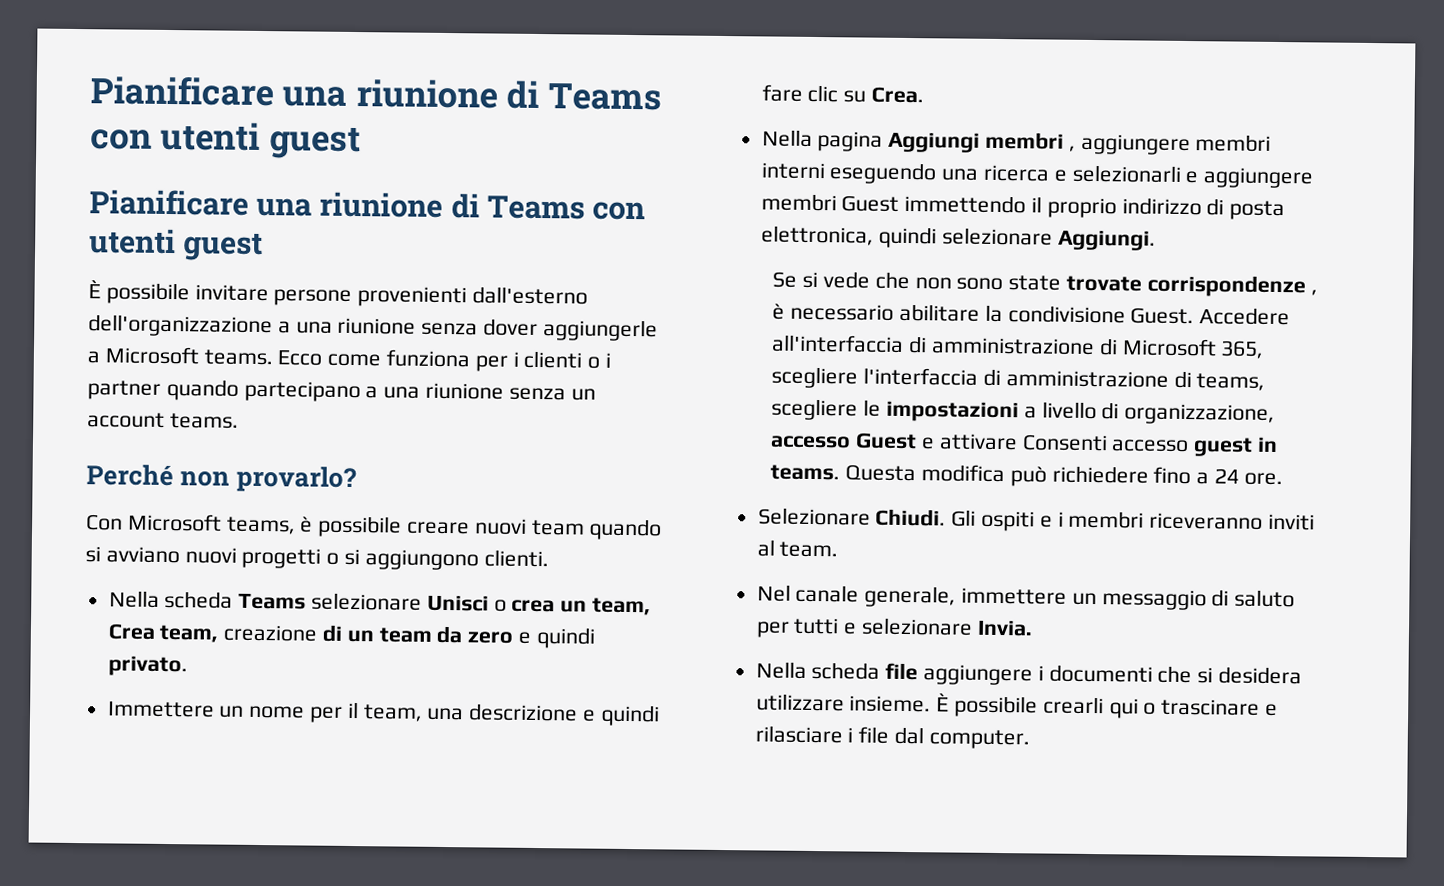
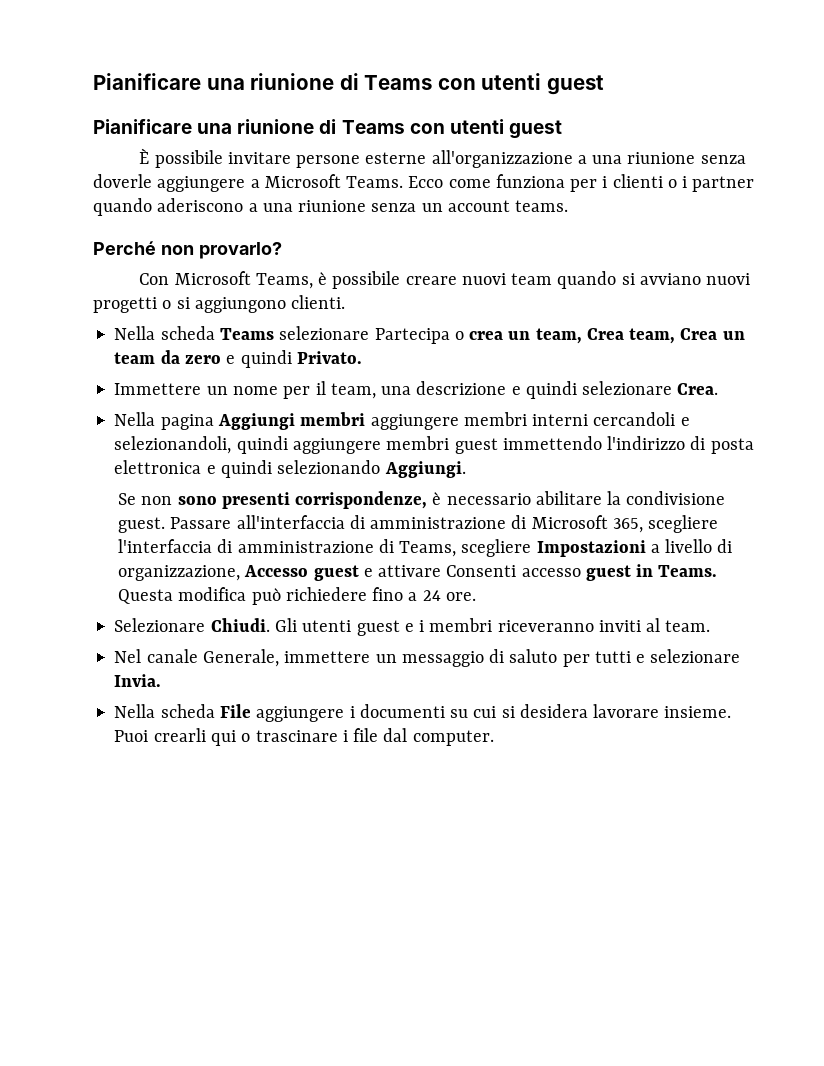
- È possibile invitare persone provenienti dall'esterno dell'organizzazione a una riunione senza dover aggiungerle a Microsoft teams.
+ È possibile invitare persone esterne all'organizzazione a una riunione senza doverle aggiungere a Microsoft Teams.
- Ecco come funziona per i clienti o i partner quando partecipano a una riunione senza un account teams.
+ Ecco come funziona per i clienti o i partner quando aderiscono a una riunione senza un account teams.
- Con Microsoft teams, è possibile creare nuovi team quando si avviano nuovi progetti o si aggiungono clienti.
+ Con Microsoft Teams, è possibile creare nuovi team quando si avviano nuovi progetti o si aggiungono clienti.
- Nella scheda Teams selezionare Unisci o crea un team, Crea team, creazione di un team da zero e quindi privato.
+ Nella scheda Teams selezionare Partecipa o crea un team, Crea team, Crea un team da zero e quindi Privato.
- Immettere un nome per il team, una descrizione e quindi fare clic su Crea.
+ Immettere un nome per il team, una descrizione e quindi selezionare Crea.
- Nella pagina Aggiungi membri , aggiungere membri interni eseguendo una ricerca e selezionarli e aggiungere membri Guest immettendo il proprio indirizzo di posta elettronica, quindi selezionare Aggiungi.
- Se si vede che non sono state trovate corrispondenze , è necessario abilitare la condivisione Guest. Accedere all'interfaccia di amministrazione di Microsoft 365, scegliere l'interfaccia di amministrazione di teams, scegliere le impostazioni a livello di organizzazione, accesso Guest e attivare Consenti accesso guest in teams.
+ Nella pagina Aggiungi membri aggiungere membri interni cercandoli e selezionandoli, quindi aggiungere membri guest immettendo l'indirizzo di posta elettronica e quindi selezionando Aggiungi.
+ Se non sono presenti corrispondenze, è necessario abilitare la condivisione guest. Passare all'interfaccia di amministrazione di Microsoft 365, scegliere l'interfaccia di amministrazione di Teams, scegliere Impostazioni a livello di organizzazione, Accesso guest e attivare Consenti accesso guest in Teams.
- Gli ospiti e i membri riceveranno inviti al team.
+ Gli utenti guest e i membri riceveranno inviti al team.
- Nel canale generale, immettere un messaggio di saluto per tutti e selezionare Invia.
+ Nel canale Generale, immettere un messaggio di saluto per tutti e selezionare Invia.
- Nella scheda file aggiungere i documenti che si desidera utilizzare insieme. È possibile crearli qui o trascinare e rilasciare i file dal computer.
+ Nella scheda File aggiungere i documenti su cui si desidera lavorare insieme. Puoi crearli qui o trascinare i file dal computer.

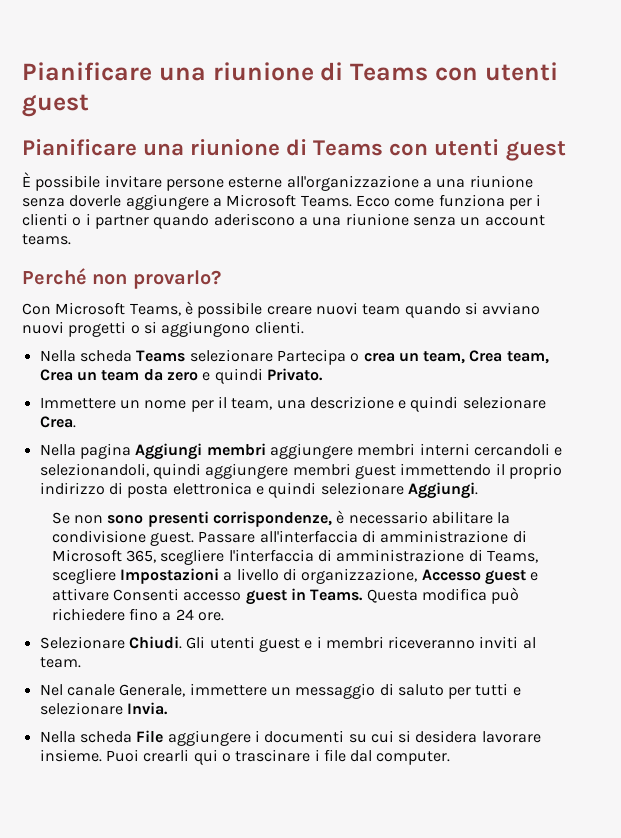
- Nella pagina Aggiungi membri aggiungere membri interni cercandoli e selezionandoli, quindi aggiungere membri guest immettendo l'indirizzo di posta elettronica e quindi selezionando Aggiungi.
+ Nella pagina Aggiungi membri aggiungere membri interni cercandoli e selezionandoli, quindi aggiungere membri guest immettendo il proprio indirizzo di posta elettronica e quindi selezionare Aggiungi.

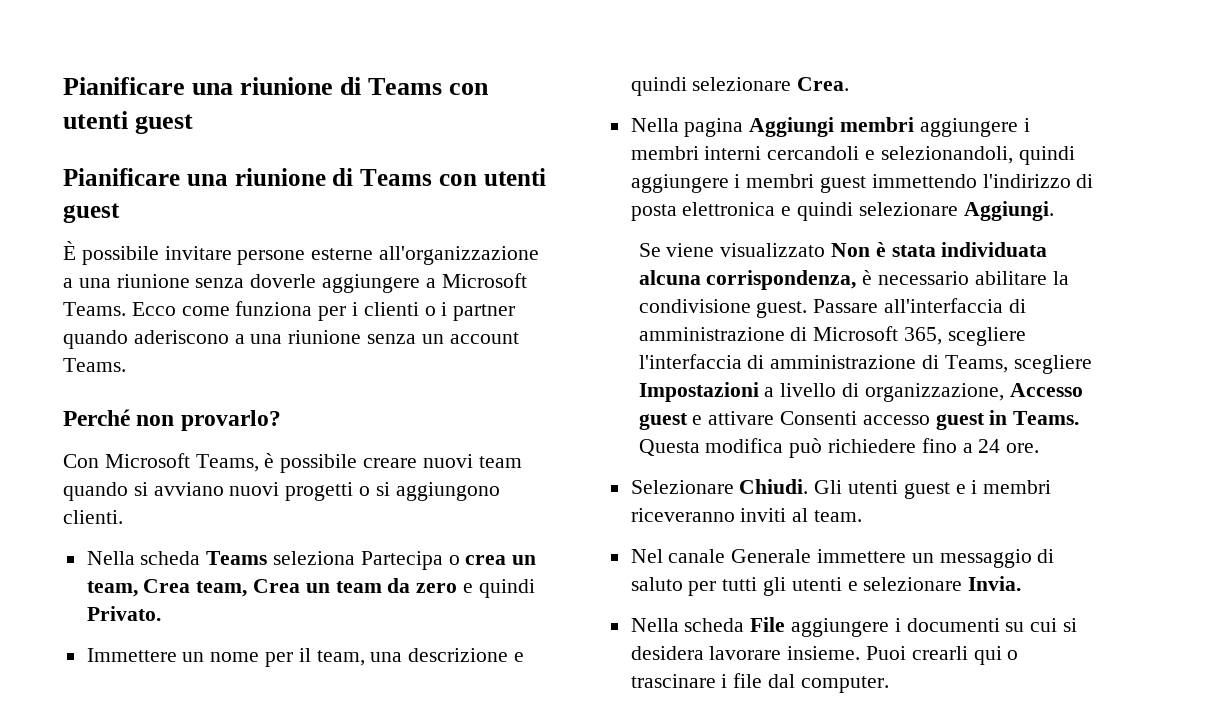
- Ecco come funziona per i clienti o i partner quando aderiscono a una riunione senza un account teams.
+ Ecco come funziona per i clienti o i partner quando aderiscono a una riunione senza un account Teams.
- Nella scheda Teams selezionare Partecipa o crea un team, Crea team, Crea un team da zero e quindi Privato.
+ Nella scheda Teams seleziona Partecipa o crea un team, Crea team, Crea un team da zero e quindi Privato.
- Nella pagina Aggiungi membri aggiungere membri interni cercandoli e selezionandoli, quindi aggiungere membri guest immettendo il proprio indirizzo di posta elettronica e quindi selezionare Aggiungi.
+ Nella pagina Aggiungi membri aggiungere i membri interni cercandoli e selezionandoli, quindi aggiungere i membri guest immettendo l'indirizzo di posta elettronica e quindi selezionare Aggiungi.
- Se non sono presenti corrispondenze, è necessario abilitare la condivisione guest.
+ Se viene visualizzato Non è stata individuata alcuna corrispondenza, è necessario abilitare la condivisione guest.
- Nel canale Generale, immettere un messaggio di saluto per tutti e selezionare Invia.
+ Nel canale Generale immettere un messaggio di saluto per tutti gli utenti e selezionare Invia.

